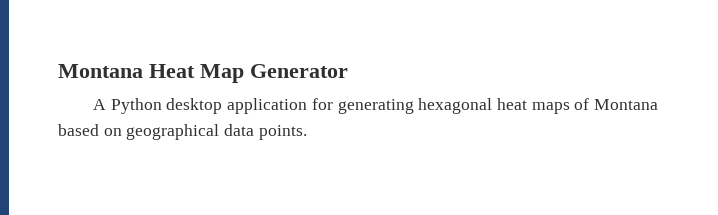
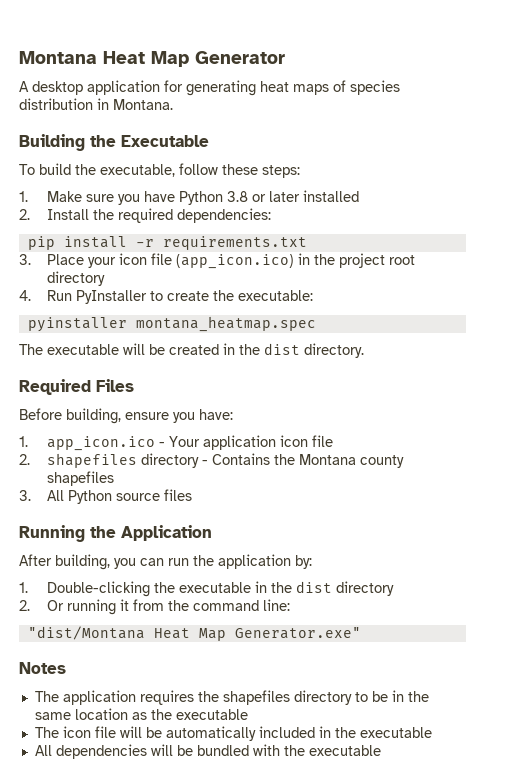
- A Python desktop application for generating hexagonal heat maps of Montana based on geographical data points.
+ A desktop application for generating heat maps of species distribution in Montana.
+ Building the Executable
+ To build the executable, follow these steps:
+ 1. Make sure you have Python 3.8 or later installed
+ 2. Install the required dependencies:
+ pip install -r requirements.txt
+ 3. Place your icon file (app_icon.ico) in the project root directory
+ 4. Run PyInstaller to create the executable:
+ pyinstaller montana_heatmap.spec
+ The executable will be created in the dist directory.
+ Required Files
+ Before building, ensure you have:
+ 1. app_icon.ico - Your application icon file
+ 2. shapefiles directory - Contains the Montana county shapefiles
+ 3. All Python source files
+ Running the Application
+ After building, you can run the application by:
+ 1. Double-clicking the executable in the dist directory
+ 2. Or running it from the command line:
+ "dist/Montana Heat Map Generator.exe"
+ Notes
+ The application requires the shapefiles directory to be in the same location as the executable
+ The icon file will be automatically included in the executable
+ All dependencies will be bundled with the executable

